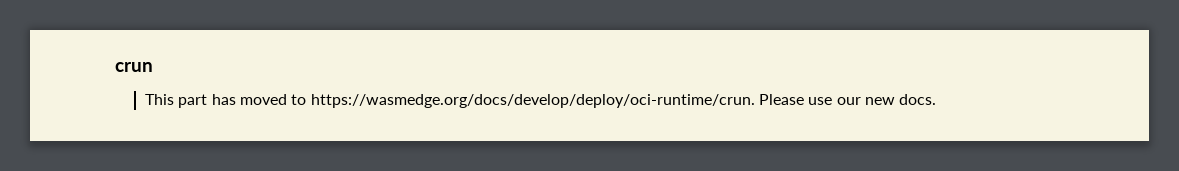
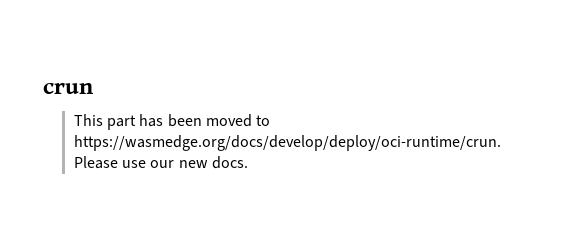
- This part has moved to https://wasmedge.org/docs/develop/deploy/oci-runtime/crun. Please use our new docs.
+ This part has been moved to https://wasmedge.org/docs/develop/deploy/oci-runtime/crun. Please use our new docs.

